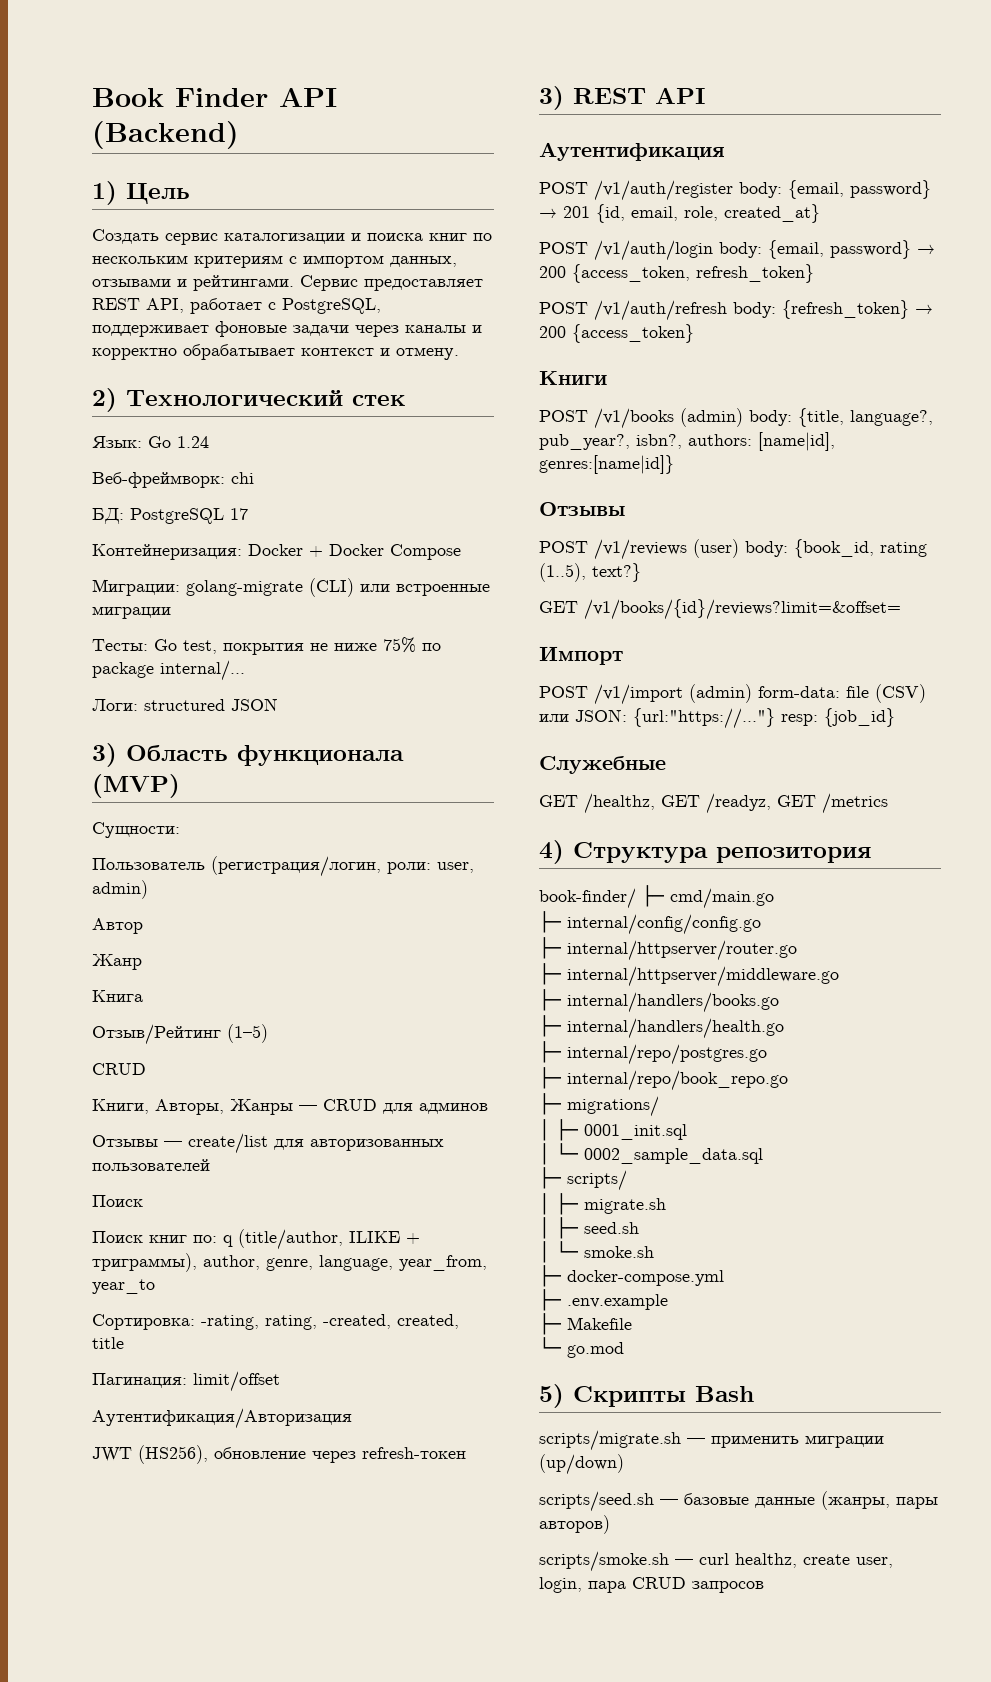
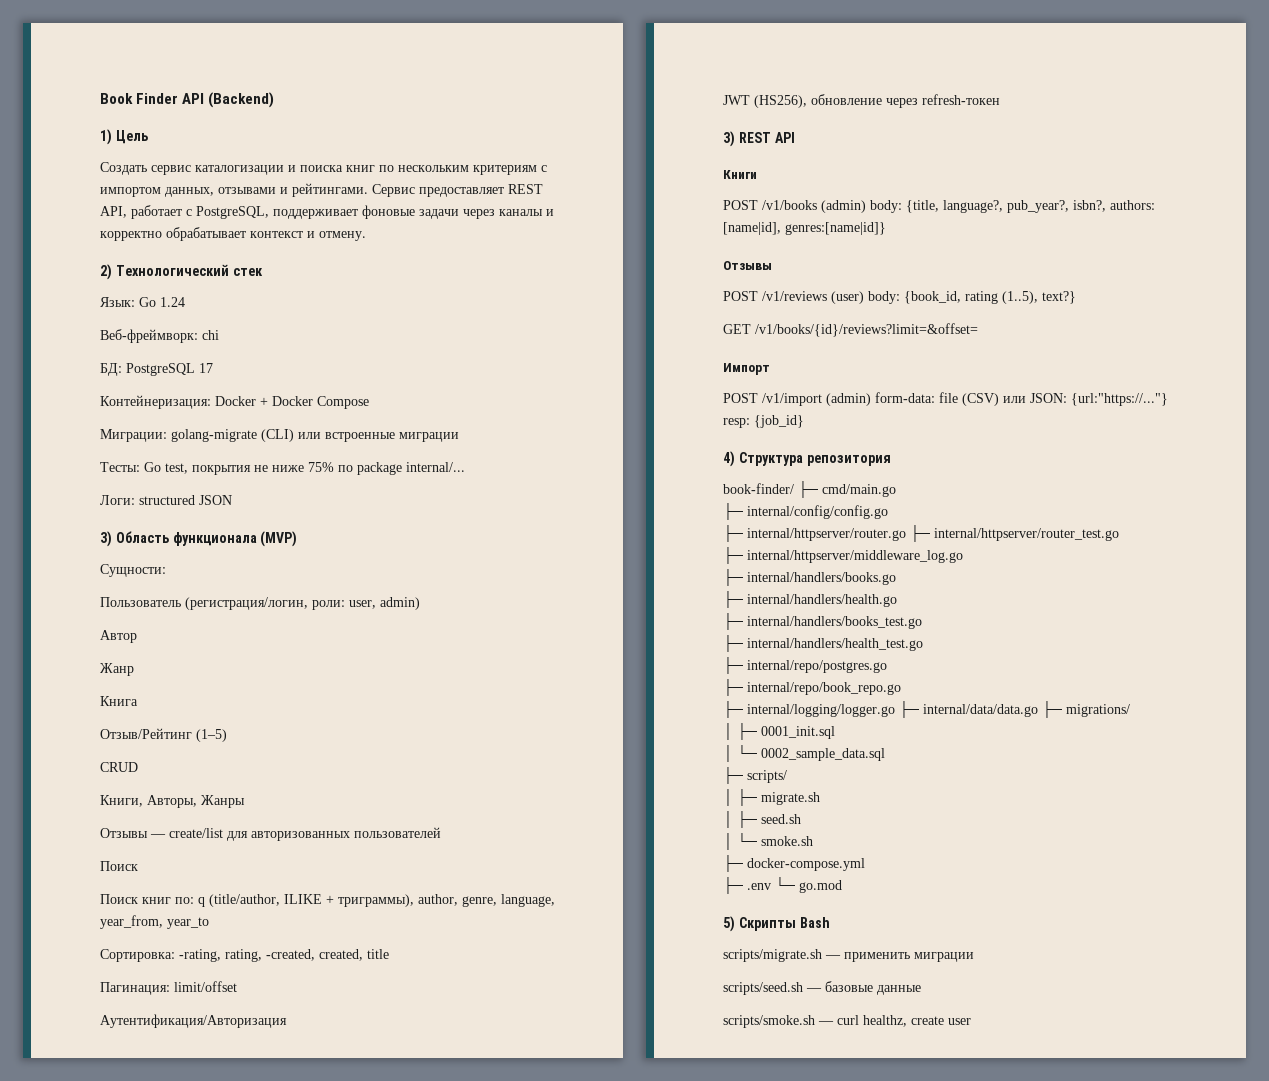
- Книги, Авторы, Жанры — CRUD для админов
+ Книги, Авторы, Жанры
- Аутентификация
- POST /v1/auth/register body: {email, password} → 201 {id, email, role, created_at}
- POST /v1/auth/login body: {email, password} → 200 {access_token, refresh_token}
- POST /v1/auth/refresh body: {refresh_token} → 200 {access_token}
- Служебные
- GET /healthz, GET /readyz, GET /metrics
- ├─ internal/httpserver/router.go
- ├─ internal/httpserver/middleware.go
+ ├─ internal/httpserver/router.go ├─ internal/httpserver/router_test.go
+ ├─ internal/httpserver/middleware_log.go
+ ├─ internal/handlers/books_test.go
+ ├─ internal/handlers/health_test.go
- ├─ migrations/
+ ├─ internal/logging/logger.go ├─ internal/data/data.go ├─ migrations/
- ├─ .env.example
- ├─ Makefile
- └─ go.mod
+ ├─ .env └─ go.mod
- scripts/migrate.sh — применить миграции (up/down)
+ scripts/migrate.sh — применить миграции
- scripts/seed.sh — базовые данные (жанры, пары авторов)
+ scripts/seed.sh — базовые данные
- scripts/smoke.sh — curl healthz, create user, login, пара CRUD запросов
+ scripts/smoke.sh — curl healthz, create user

